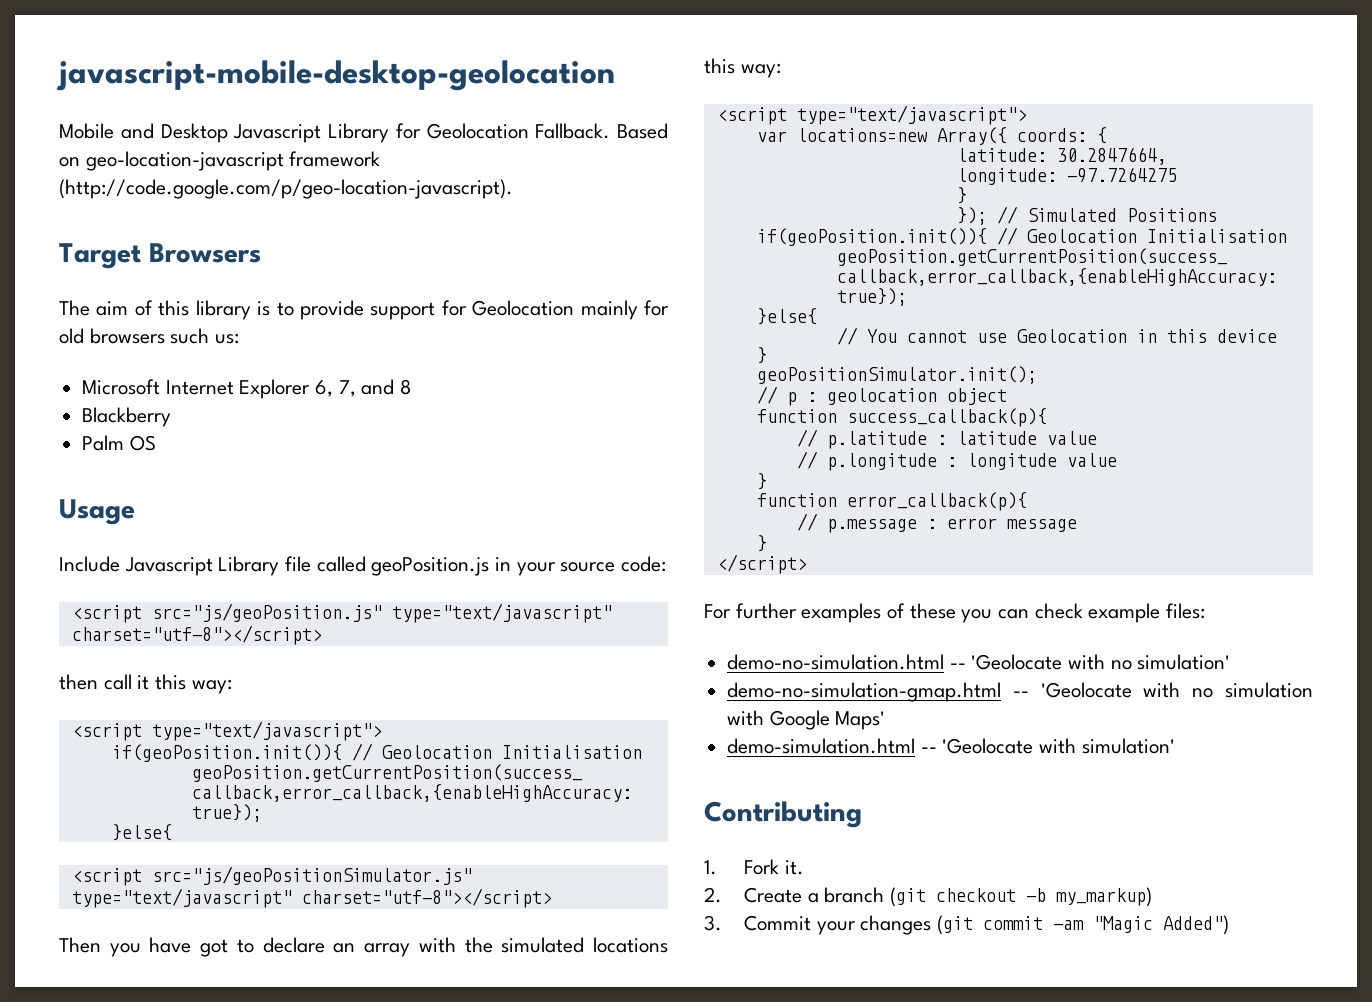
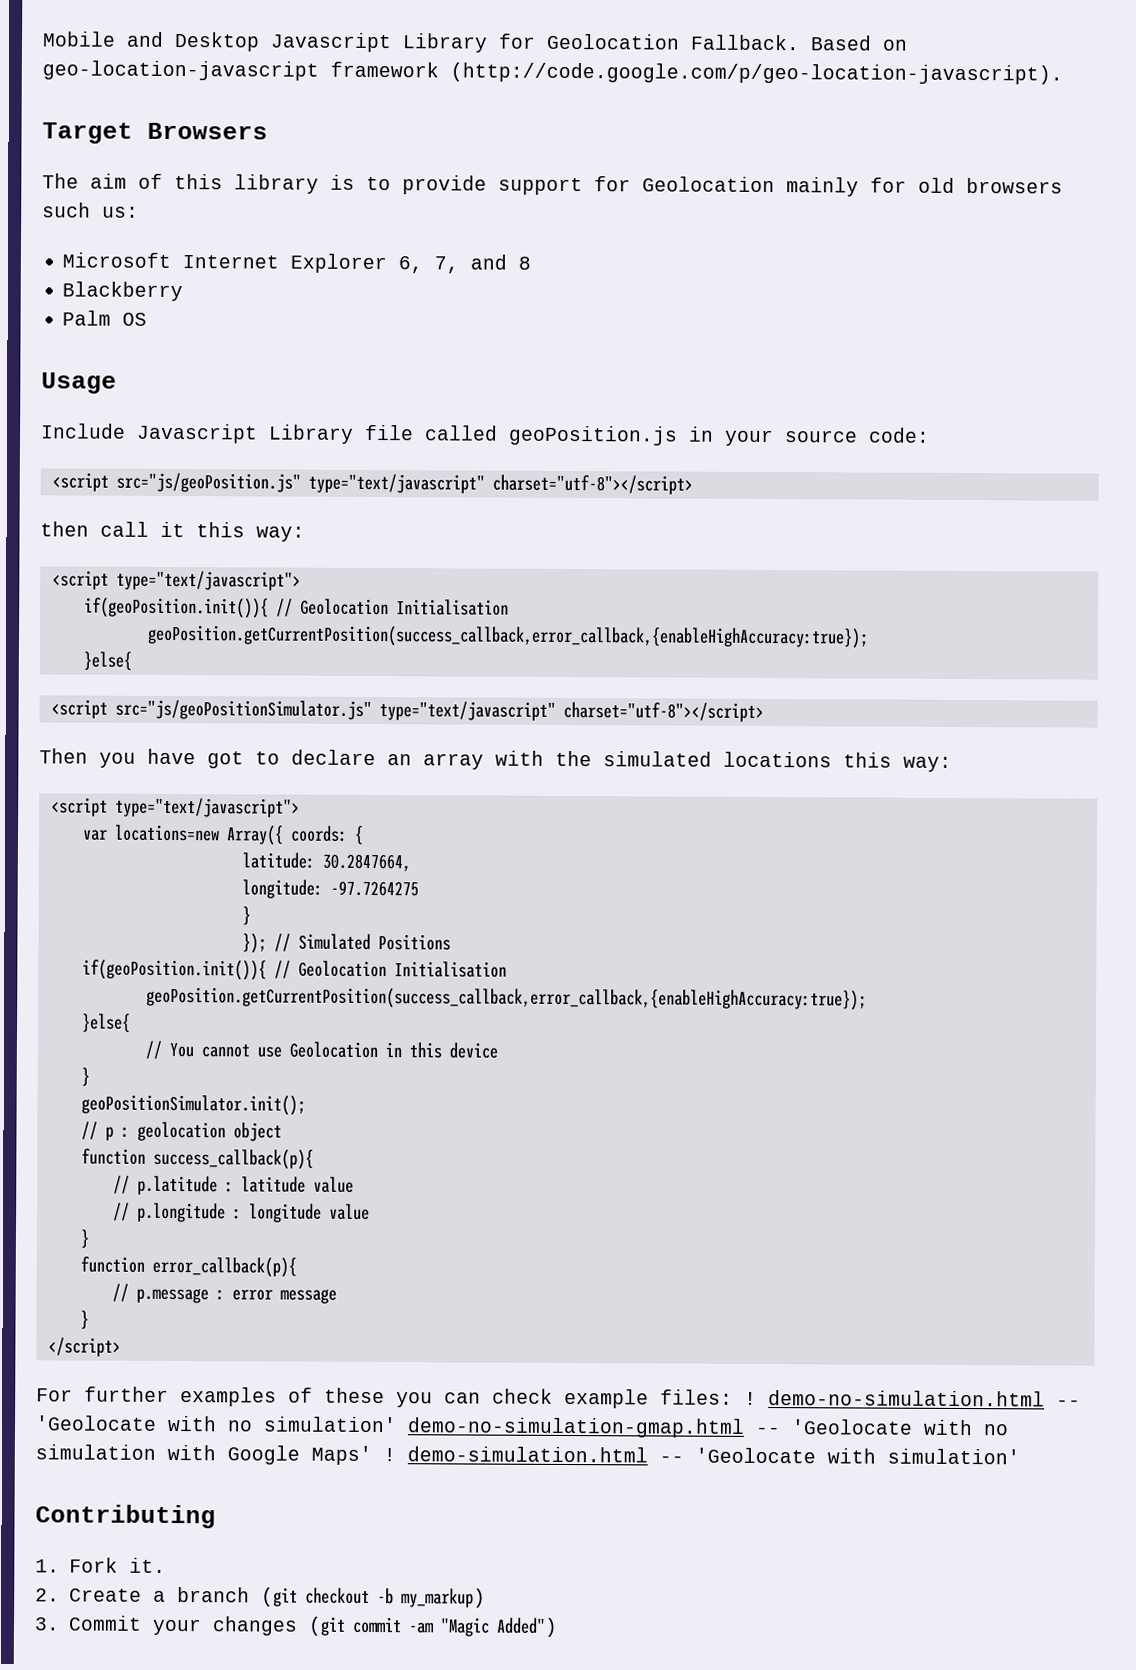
- javascript-mobile-desktop-geolocation
- For further examples of these you can check example files:
- demo-no-simulation.html -- 'Geolocate with no simulation'
- demo-no-simulation-gmap.html -- 'Geolocate with no simulation with Google Maps'
- demo-simulation.html -- 'Geolocate with simulation'
+ For further examples of these you can check example files: ! demo-no-simulation.html -- 'Geolocate with no simulation' demo-no-simulation-gmap.html -- 'Geolocate with no simulation with Google Maps' ! demo-simulation.html -- 'Geolocate with simulation'

